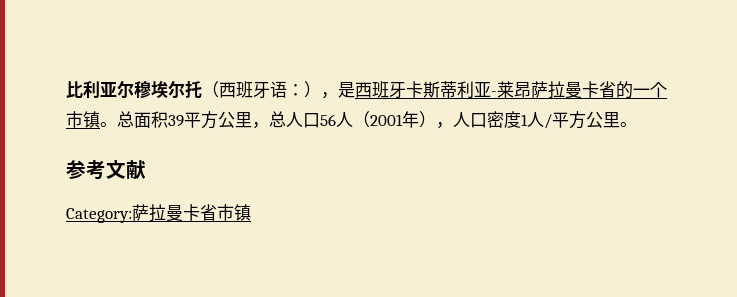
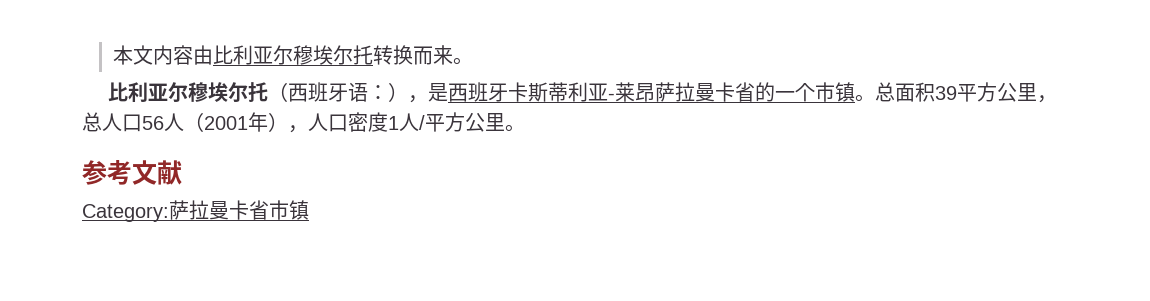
+ 本文内容由比利亚尔穆埃尔托转换而来。

